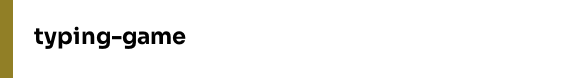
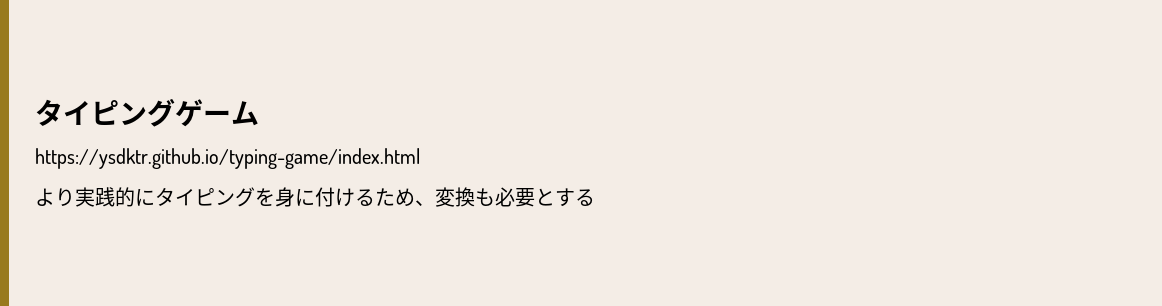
- typing-game
+ タイピングゲーム
+ https://ysdktr.github.io/typing-game/index.html
+ より実践的にタイピングを身に付けるため、変換も必要とする

